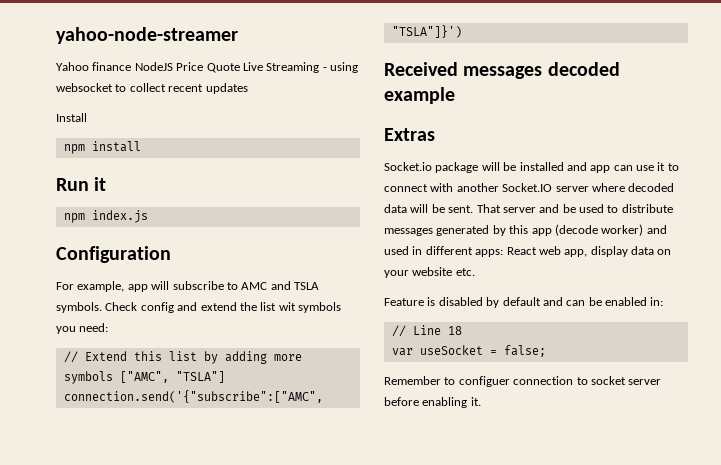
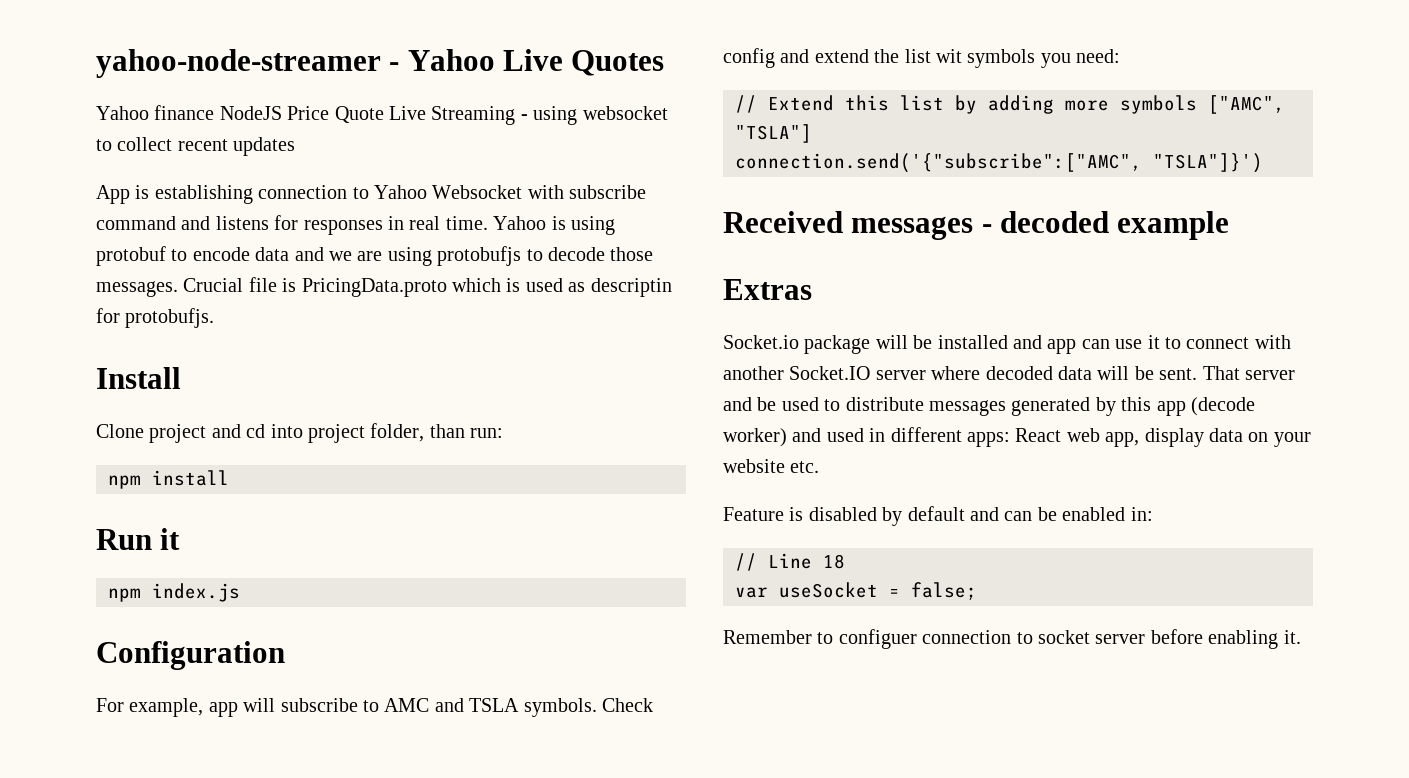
- yahoo-node-streamer
+ yahoo-node-streamer - Yahoo Live Quotes
+ App is establishing connection to Yahoo Websocket with subscribe command and listens for responses in real time. Yahoo is using protobuf to encode data and we are using protobufjs to decode those messages. Crucial file is PricingData.proto which is used as descriptin for protobufjs.
  Install
+ Clone project and cd into project folder, than run:
- Received messages decoded example
+ Received messages - decoded example

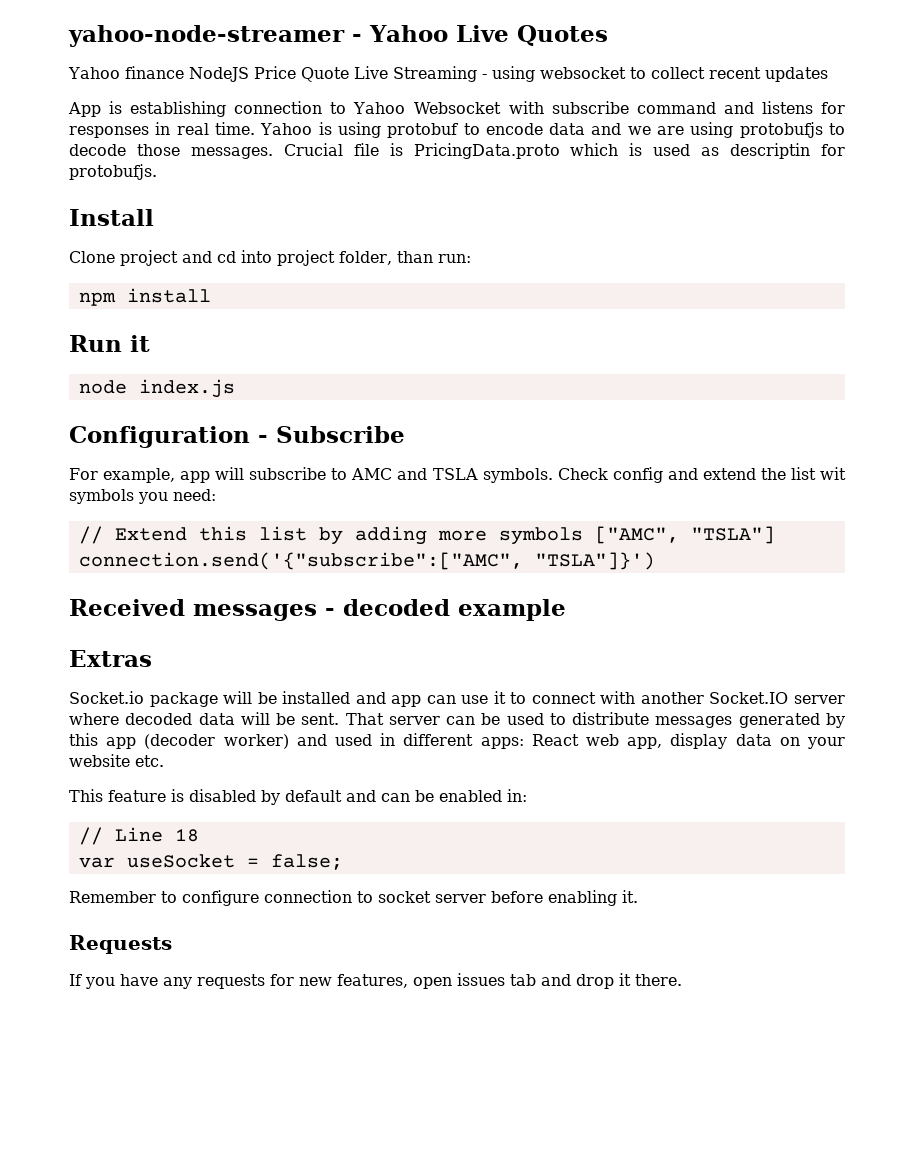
- npm index.js
+ node index.js
- Configuration
+ Configuration - Subscribe
- That server and be used to distribute messages generated by this app (decode worker) and used in different apps: React web app, display data on your website etc.
+ That server can be used to distribute messages generated by this app (decoder worker) and used in different apps: React web app, display data on your website etc.
- Feature is disabled by default and can be enabled in:
+ This feature is disabled by default and can be enabled in:
- Remember to configuer connection to socket server before enabling it.
+ Remember to configure connection to socket server before enabling it.
+ Requests
+ If you have any requests for new features, open issues tab and drop it there.

